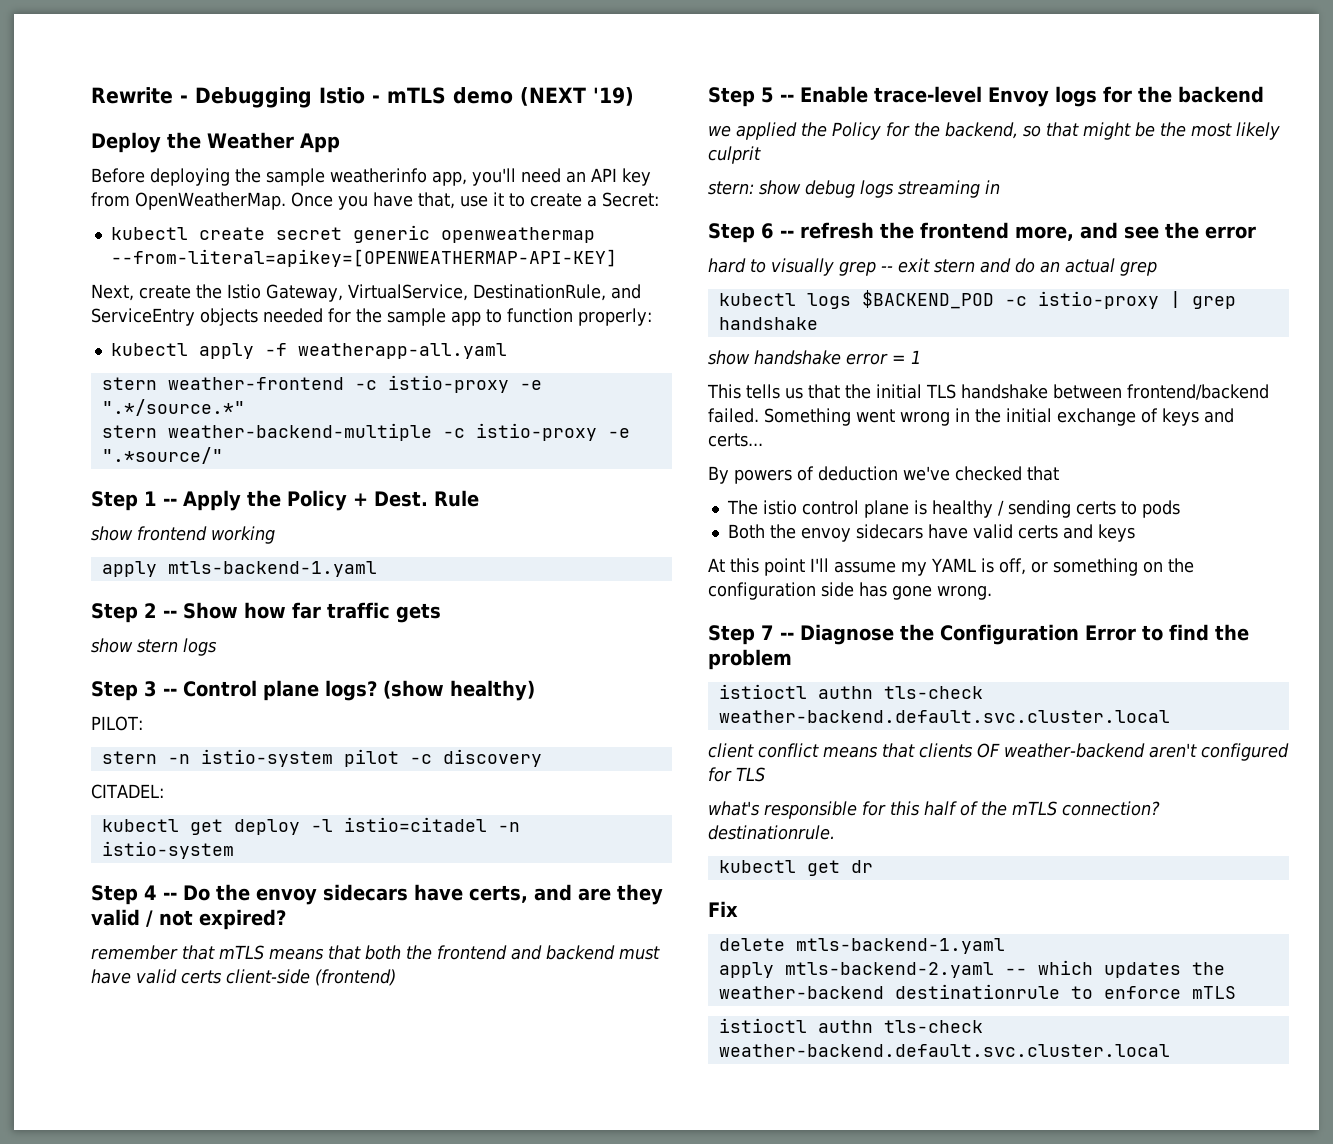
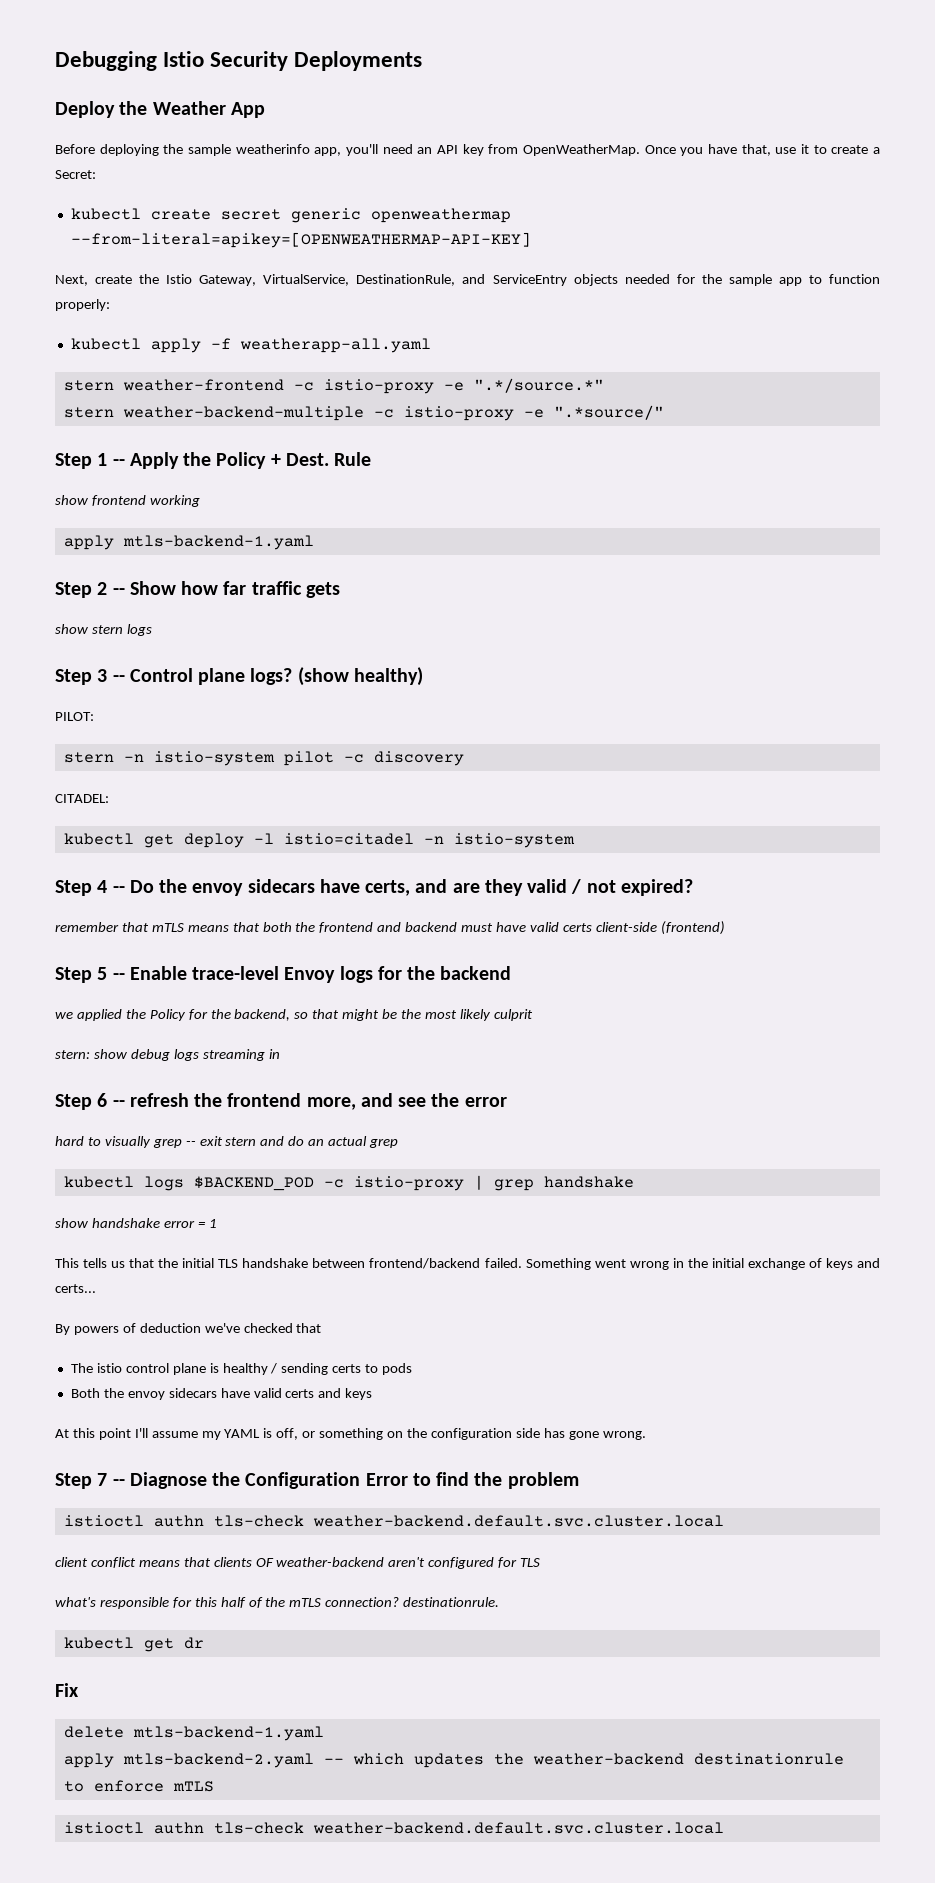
- Rewrite - Debugging Istio - mTLS demo (NEXT '19)
+ Debugging Istio Security Deployments

